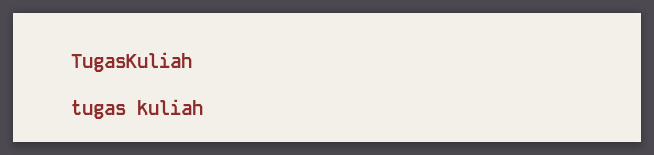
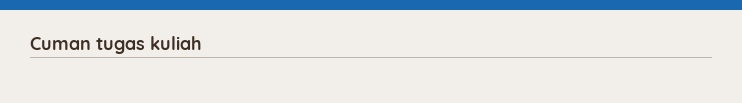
- TugasKuliah
- tugas kuliah
+ Cuman tugas kuliah

